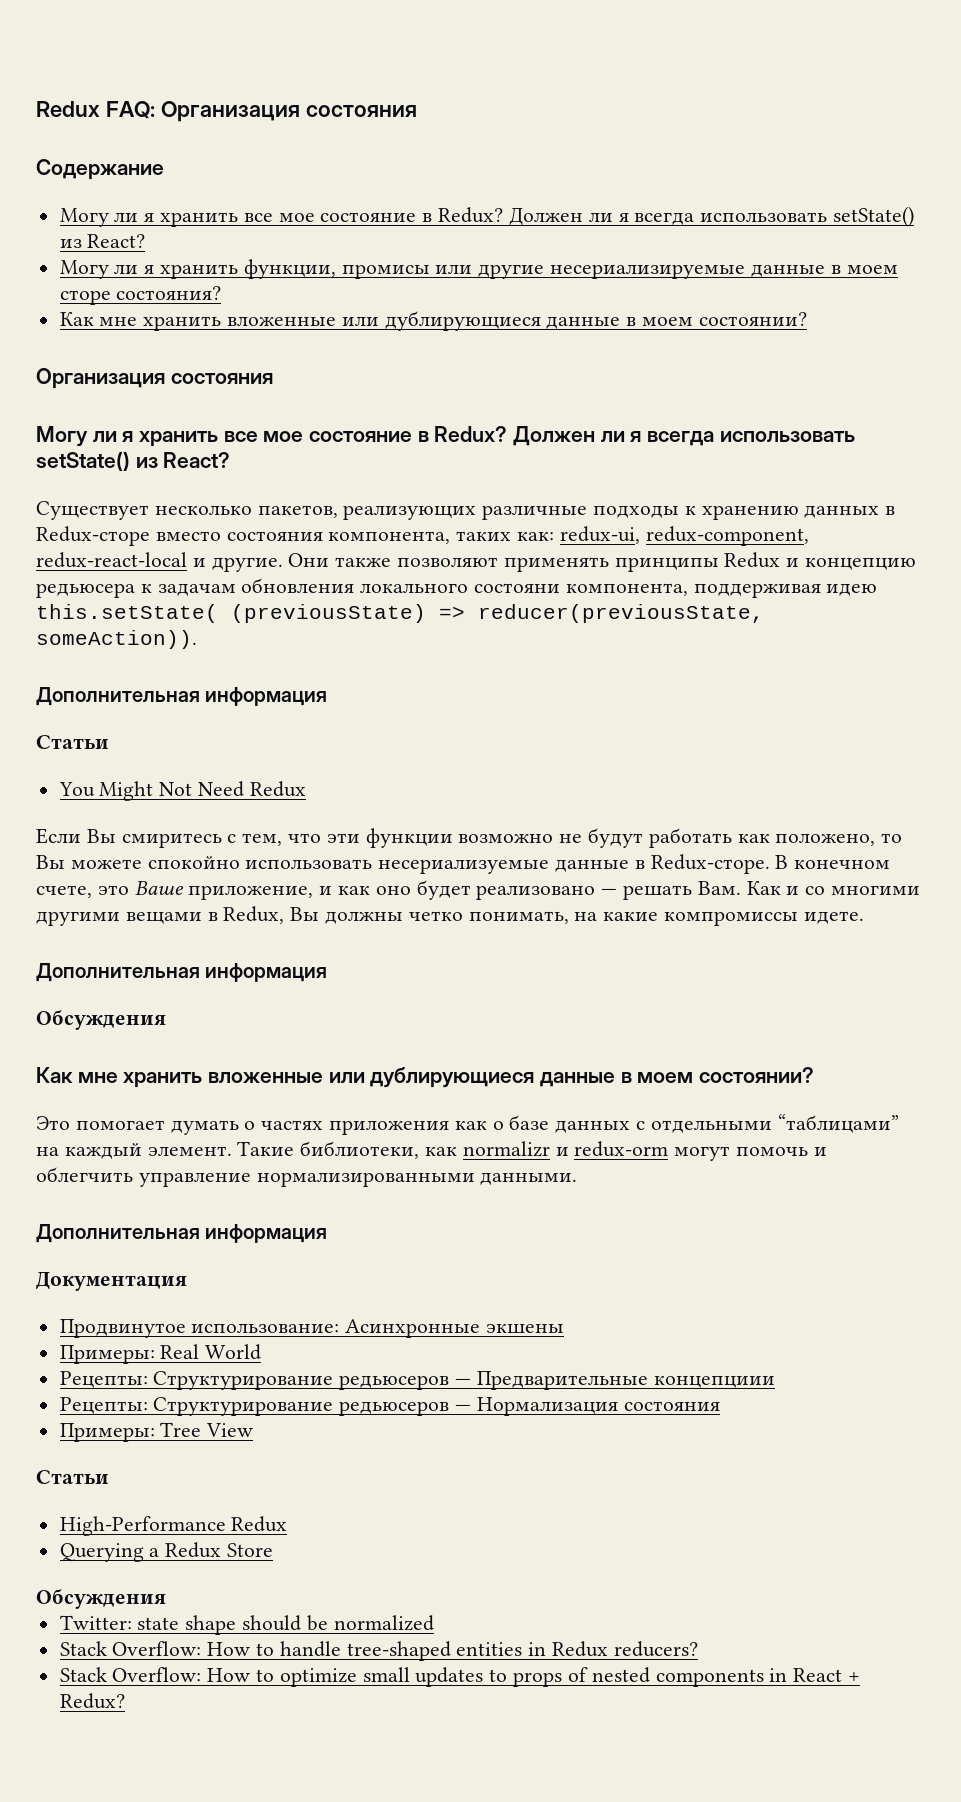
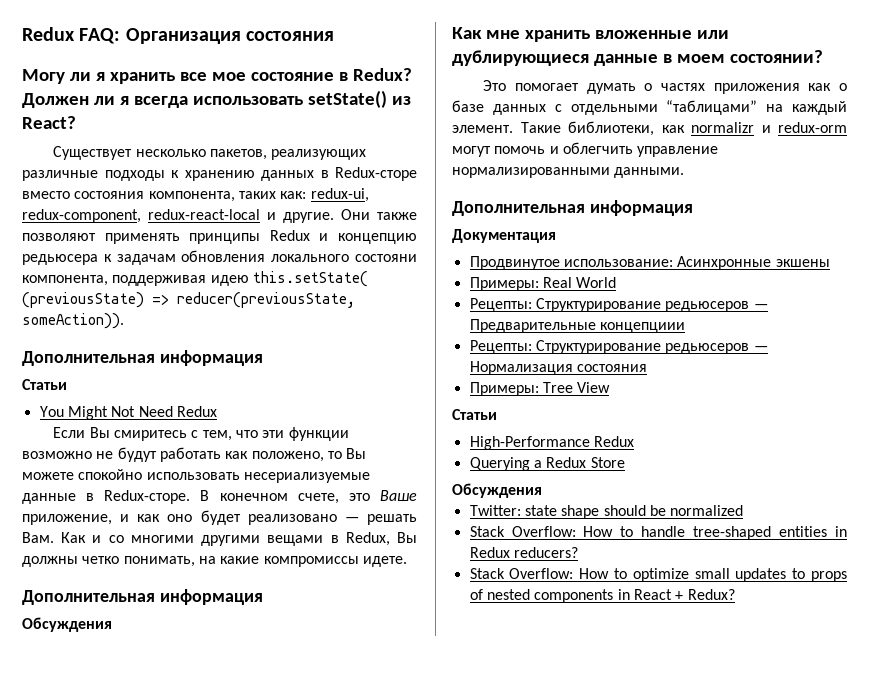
- Содержание
- Могу ли я хранить все мое состояние в Redux? Должен ли я всегда использовать setState() из React?
- Могу ли я хранить функции, промисы или другие несериализируемые данные в моем сторе состояния?
- Как мне хранить вложенные или дублирующиеся данные в моем состоянии?
- Организация состояния

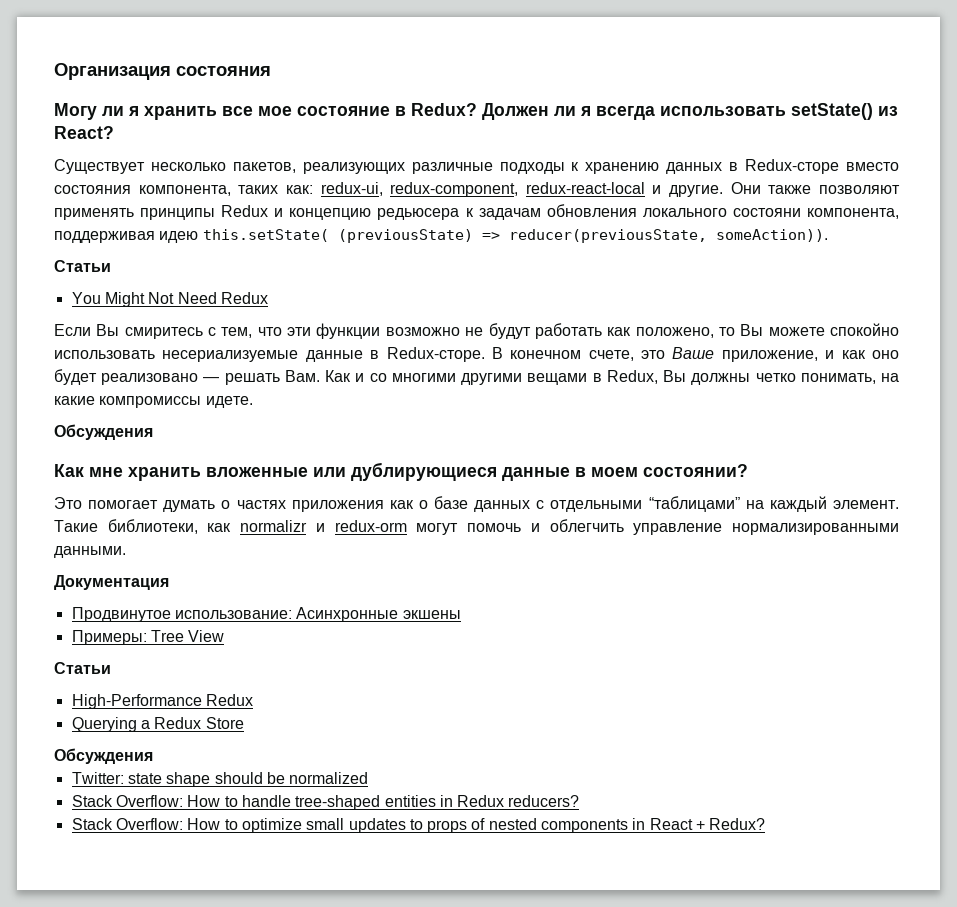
- Redux FAQ: Организация состояния
+ Организация состояния
  Они также позволяют применять принципы Redux и концепцию редьюсера к задачам обновления локального состояни компонента, поддерживая идею this.setState( (previousState) => reducer(previousState, someAction)).
- Дополнительная информация
  В конечном счете, это Ваше приложение, и как оно будет реализовано — решать Вам. Как и со многими другими вещами в Redux, Вы должны четко понимать, на какие компромиссы идете.
- Дополнительная информация
  Такие библиотеки, как normalizr и redux-orm могут помочь и облегчить управление нормализированными данными.
- Дополнительная информация
- Примеры: Real World
- Рецепты: Структурирование редьюсеров — Предварительные концепциии
- Рецепты: Структурирование редьюсеров — Нормализация состояния

